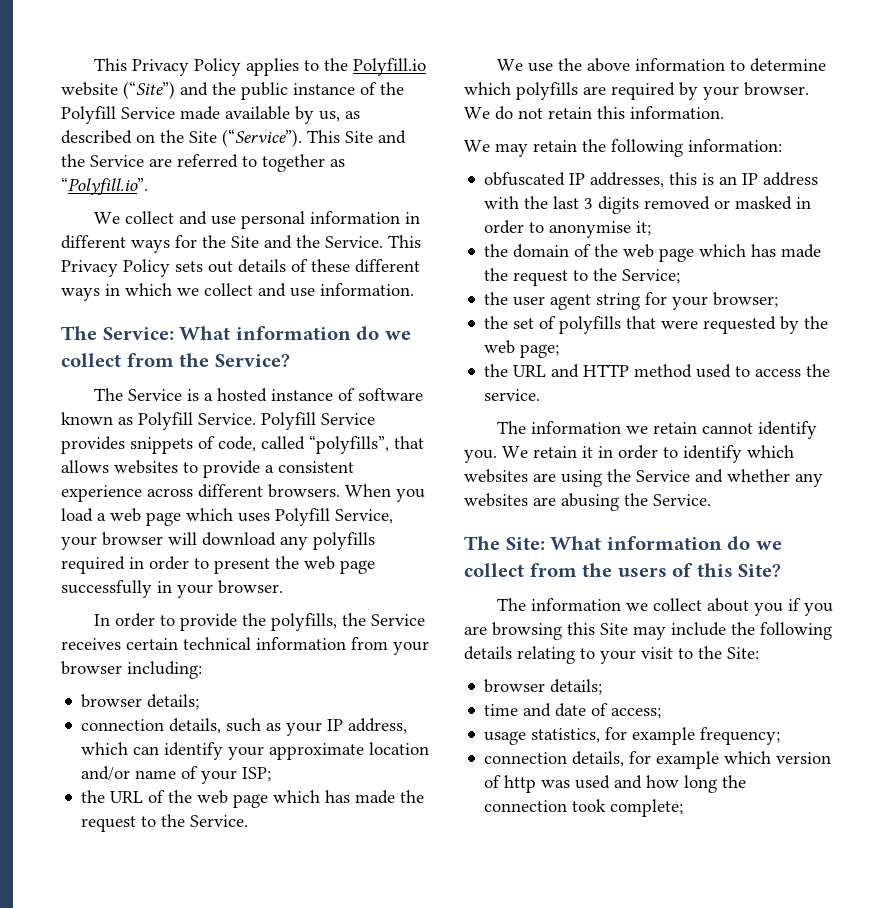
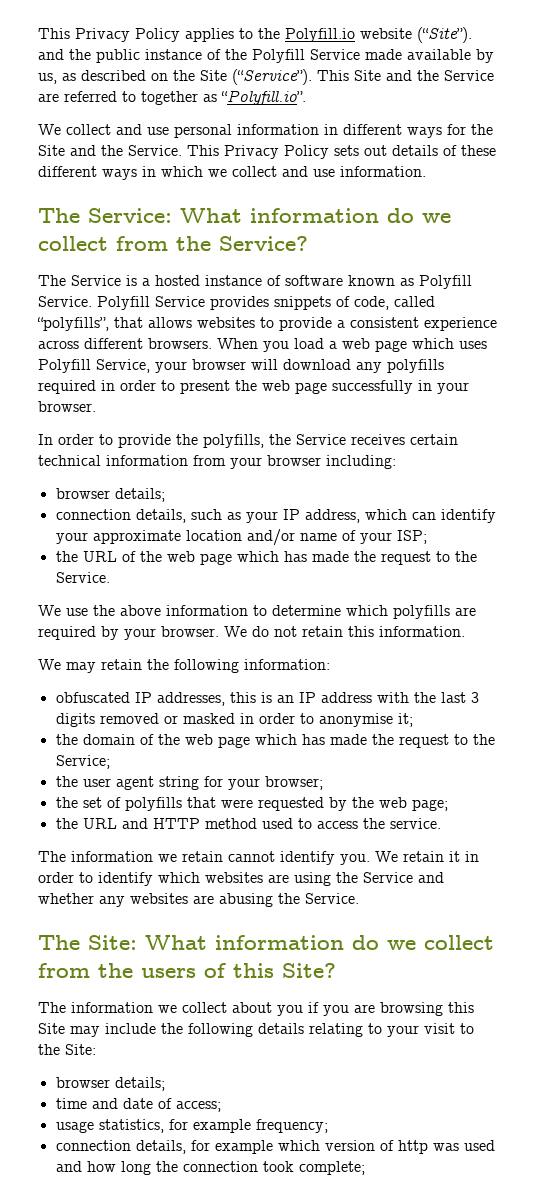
- This Privacy Policy applies to the Polyfill.io website (“Site”) and the public instance of the Polyfill Service made available by us, as described on the Site (“Service”).
+ This Privacy Policy applies to the Polyfill.io website (“Site”). and the public instance of the Polyfill Service made available by us, as described on the Site (“Service”).

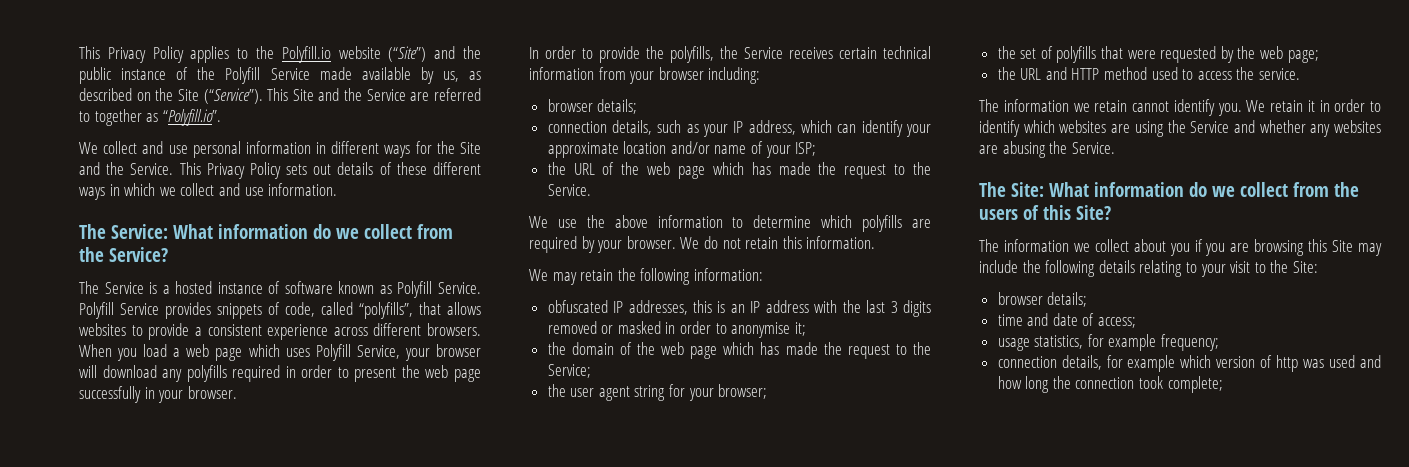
- This Privacy Policy applies to the Polyfill.io website (“Site”). and the public instance of the Polyfill Service made available by us, as described on the Site (“Service”).
+ This Privacy Policy applies to the Polyfill.io website (“Site”) and the public instance of the Polyfill Service made available by us, as described on the Site (“Service”).

